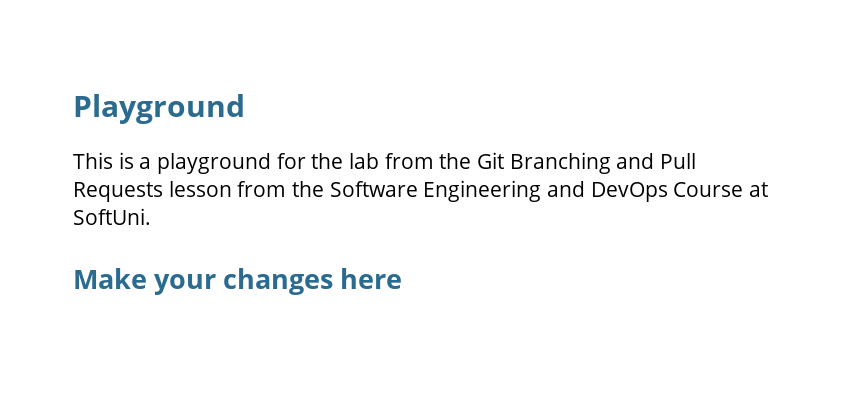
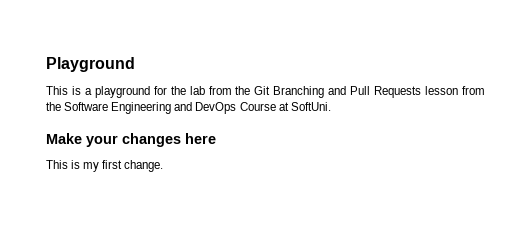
+ This is my first change.

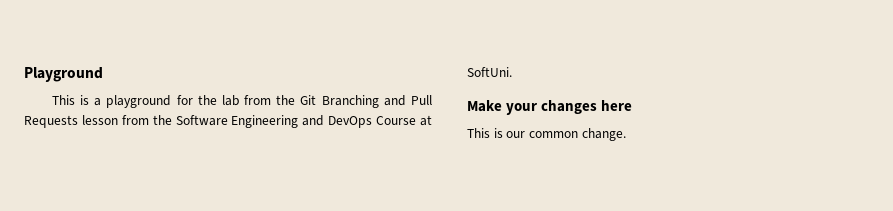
- This is my first change.
+ This is our common change.

